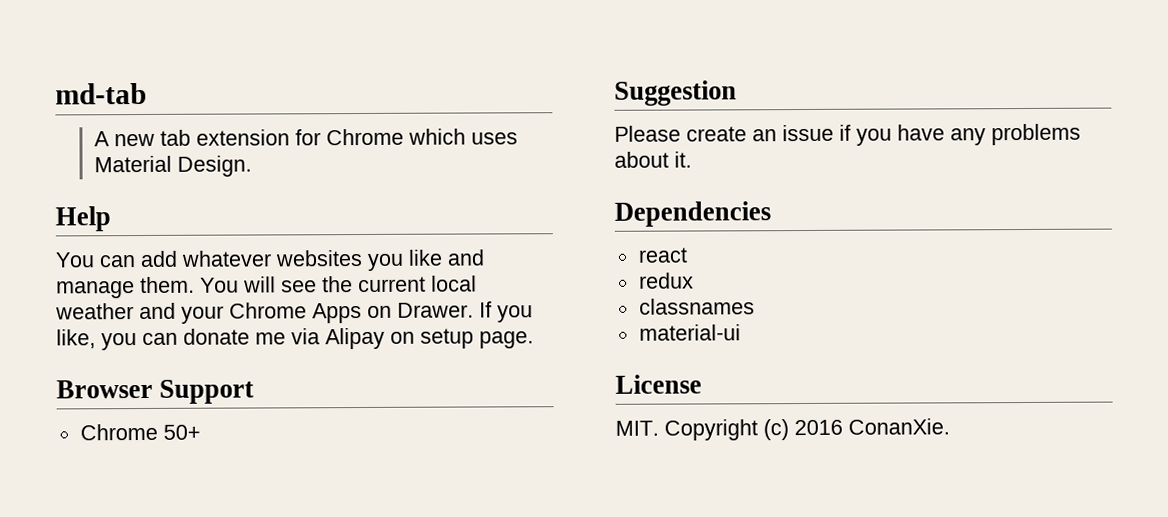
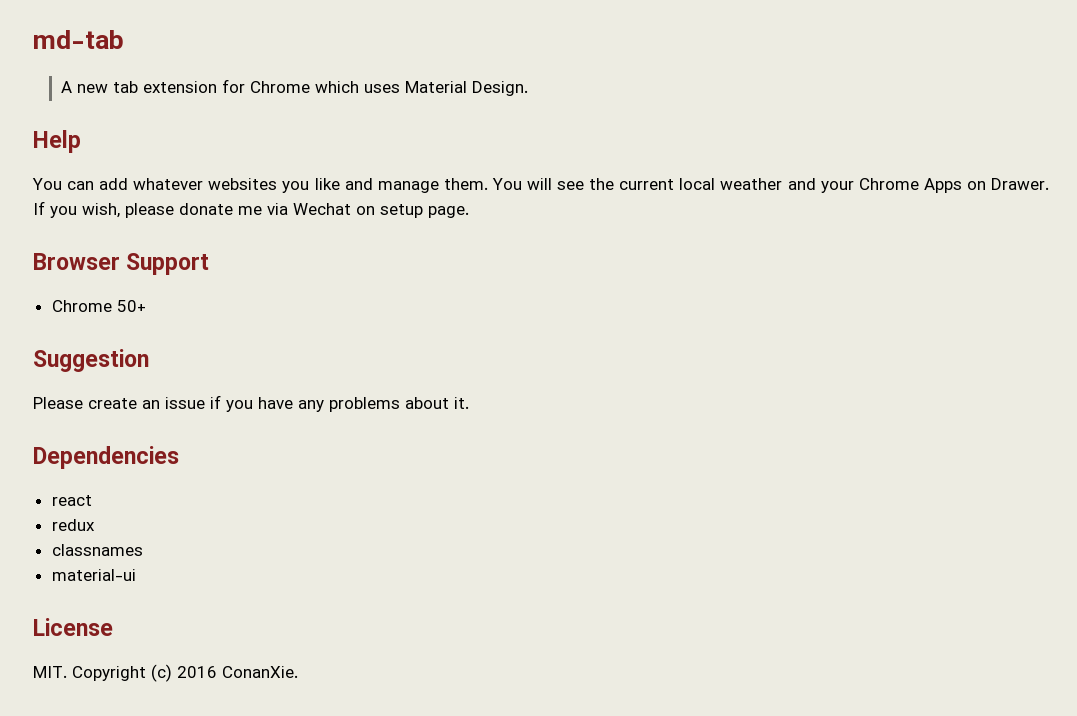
- If you like, you can donate me via Alipay on setup page.
+ If you wish, please donate me via Wechat on setup page.

